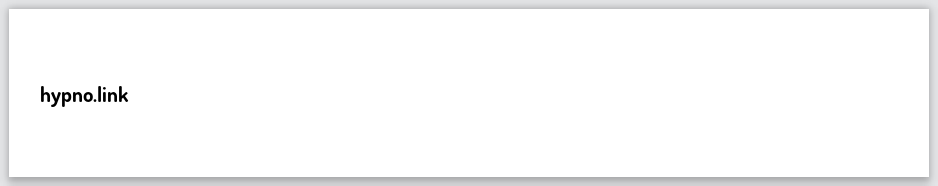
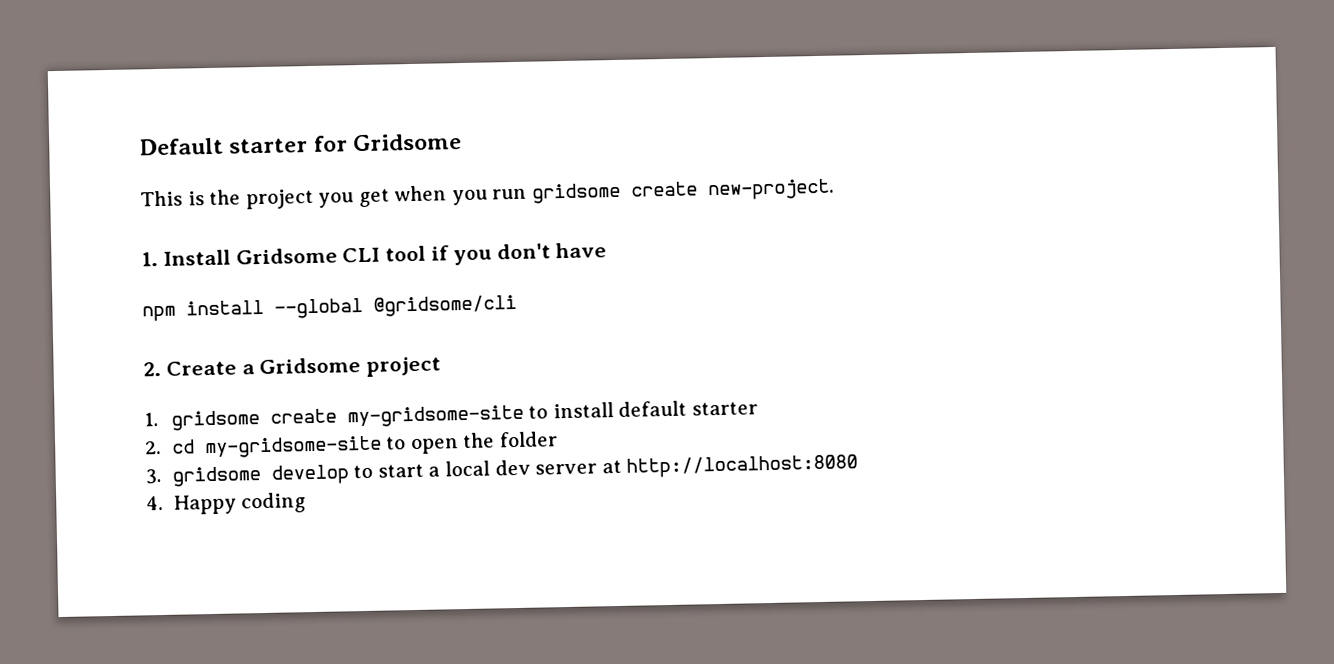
- hypno.link
+ Default starter for Gridsome
+ This is the project you get when you run gridsome create new-project.
+ 1. Install Gridsome CLI tool if you don't have
+ npm install --global @gridsome/cli
+ 2. Create a Gridsome project
+ 1. gridsome create my-gridsome-site to install default starter
+ 2. cd my-gridsome-site to open the folder
+ 3. gridsome develop to start a local dev server at http://localhost:8080
+ 4. Happy coding

